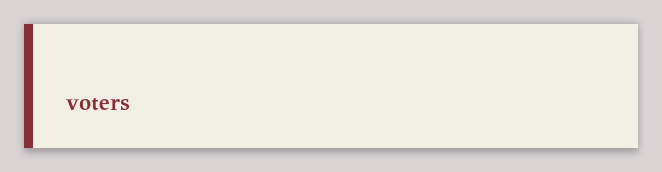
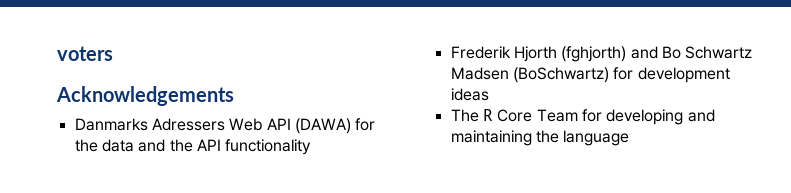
+ Acknowledgements
+ Danmarks Adressers Web API (DAWA) for the data and the API functionality
+ Frederik Hjorth (fghjorth) and Bo Schwartz Madsen (BoSchwartz) for development ideas
+ The R Core Team for developing and maintaining the language

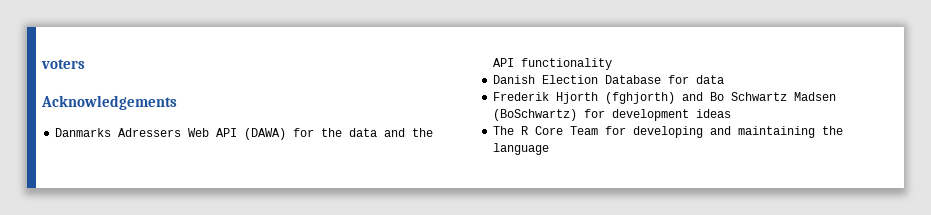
+ Danish Election Database for data

